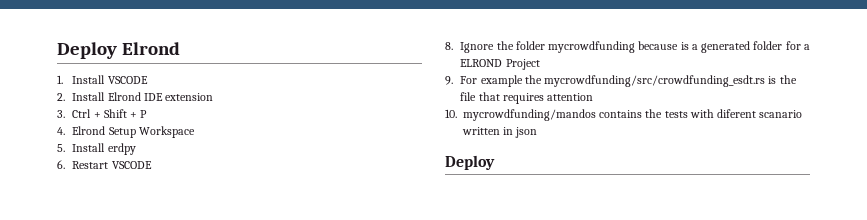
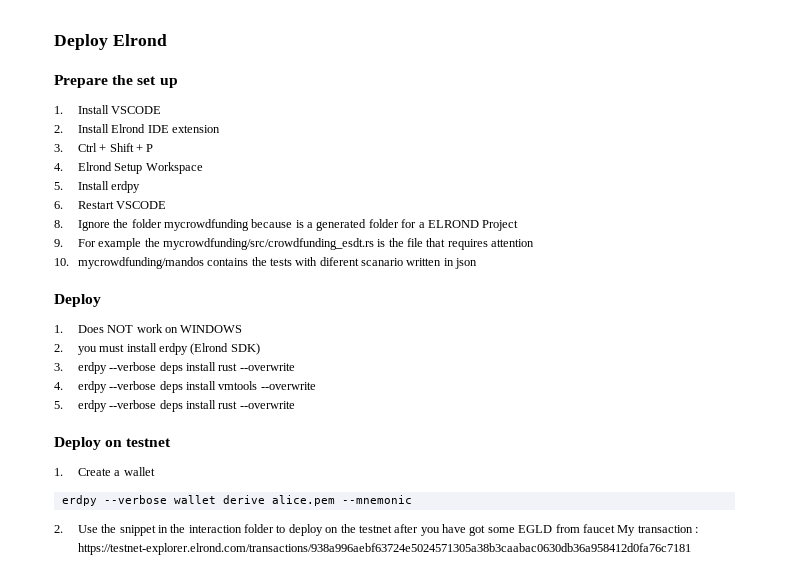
+ Prepare the set up
+ 1. Does NOT work on WINDOWS
+ 2. you must install erdpy (Elrond SDK)
+ 3. erdpy --verbose deps install rust --overwrite
+ 4. erdpy --verbose deps install vmtools --overwrite
+ 5. erdpy --verbose deps install rust --overwrite
+ Deploy on testnet
+ 1. Create a wallet
+ erdpy --verbose wallet derive alice.pem --mnemonic
+ 2. Use the snippet in the interaction folder to deploy on the testnet after you have got some EGLD from faucet My transaction : https://testnet-explorer.elrond.com/transactions/938a996aebf63724e5024571305a38b3caabac0630db36a958412d0fa76c7181

